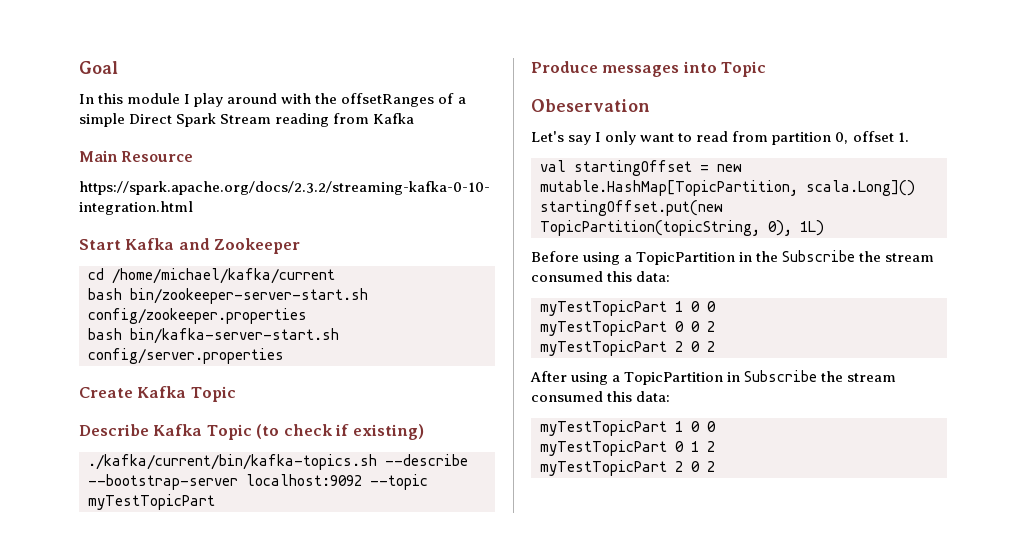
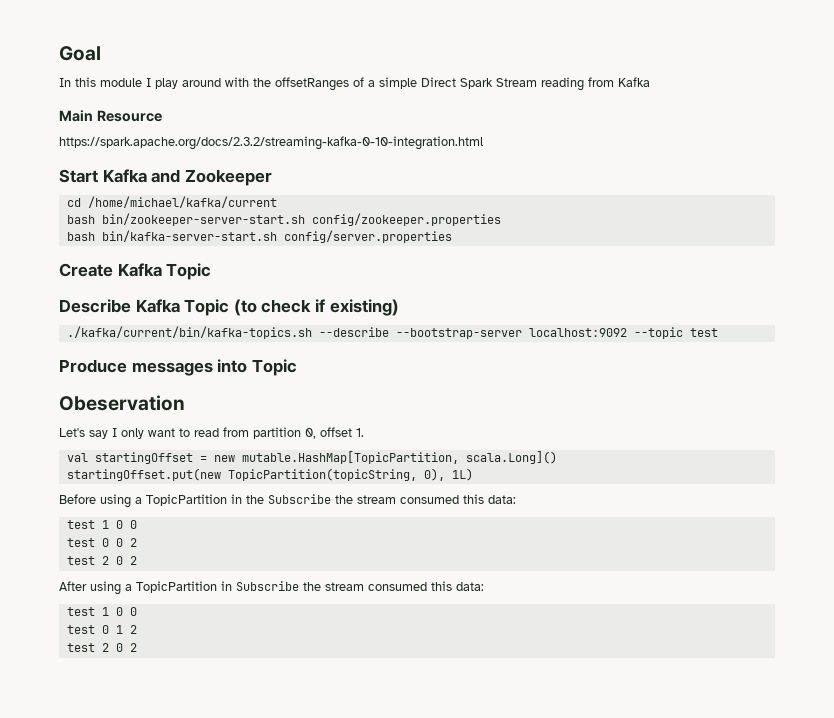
- ./kafka/current/bin/kafka-topics.sh --describe --bootstrap-server localhost:9092 --topic myTestTopicPart
+ ./kafka/current/bin/kafka-topics.sh --describe --bootstrap-server localhost:9092 --topic test
  Before using a TopicPartition in the Subscribe the stream consumed this data:
- myTestTopicPart 1 0 0
- myTestTopicPart 0 0 2
- myTestTopicPart 2 0 2
+ test 1 0 0
+ test 0 0 2
+ test 2 0 2
  After using a TopicPartition in Subscribe the stream consumed this data:
- myTestTopicPart 1 0 0
- myTestTopicPart 0 1 2
- myTestTopicPart 2 0 2
+ test 1 0 0
+ test 0 1 2
+ test 2 0 2

